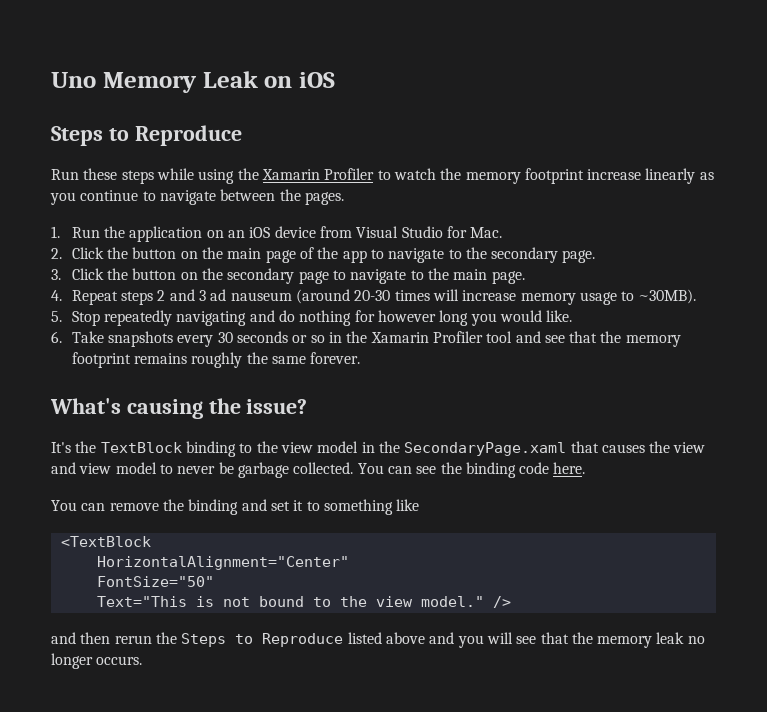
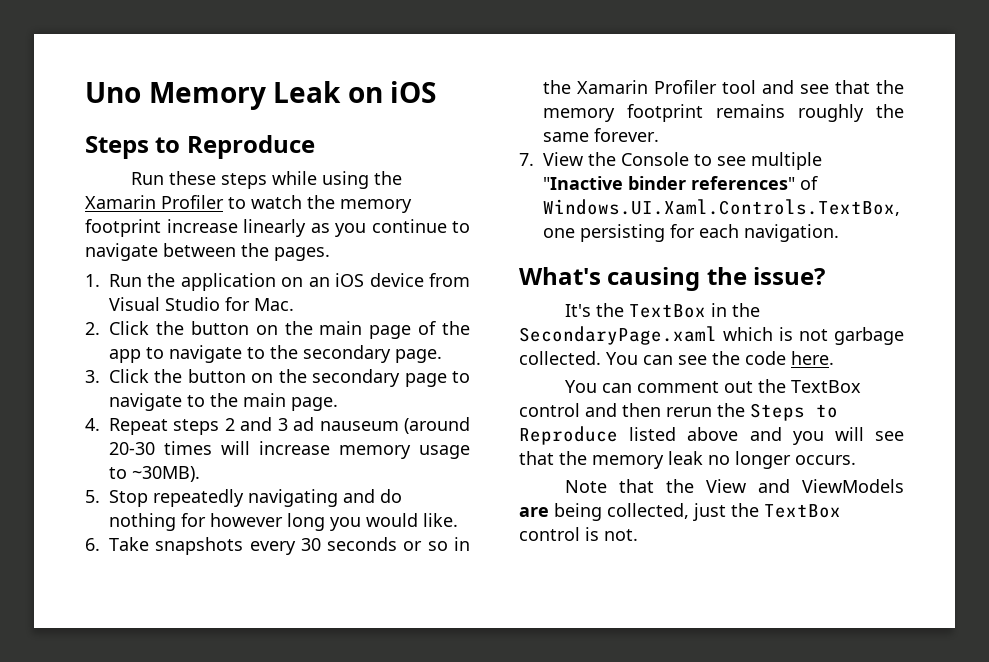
+ 7. View the Console to see multiple "Inactive binder references" of Windows.UI.Xaml.Controls.TextBox, one persisting for each navigation.
- It's the TextBlock binding to the view model in the SecondaryPage.xaml that causes the view and view model to never be garbage collected.
+ It's the TextBox in the SecondaryPage.xaml which is not garbage collected.
- You can see the binding code here.
+ You can see the code here.
- You can remove the binding and set it to something like
- <TextBlock
- HorizontalAlignment="Center"
- FontSize="50"
- Text="This is not bound to the view model." />
- and then rerun the Steps to Reproduce listed above and you will see that the memory leak no longer occurs.
+ You can comment out the TextBox control and then rerun the Steps to Reproduce listed above and you will see that the memory leak no longer occurs.
+ Note that the View and ViewModels are being collected, just the TextBox control is not.

